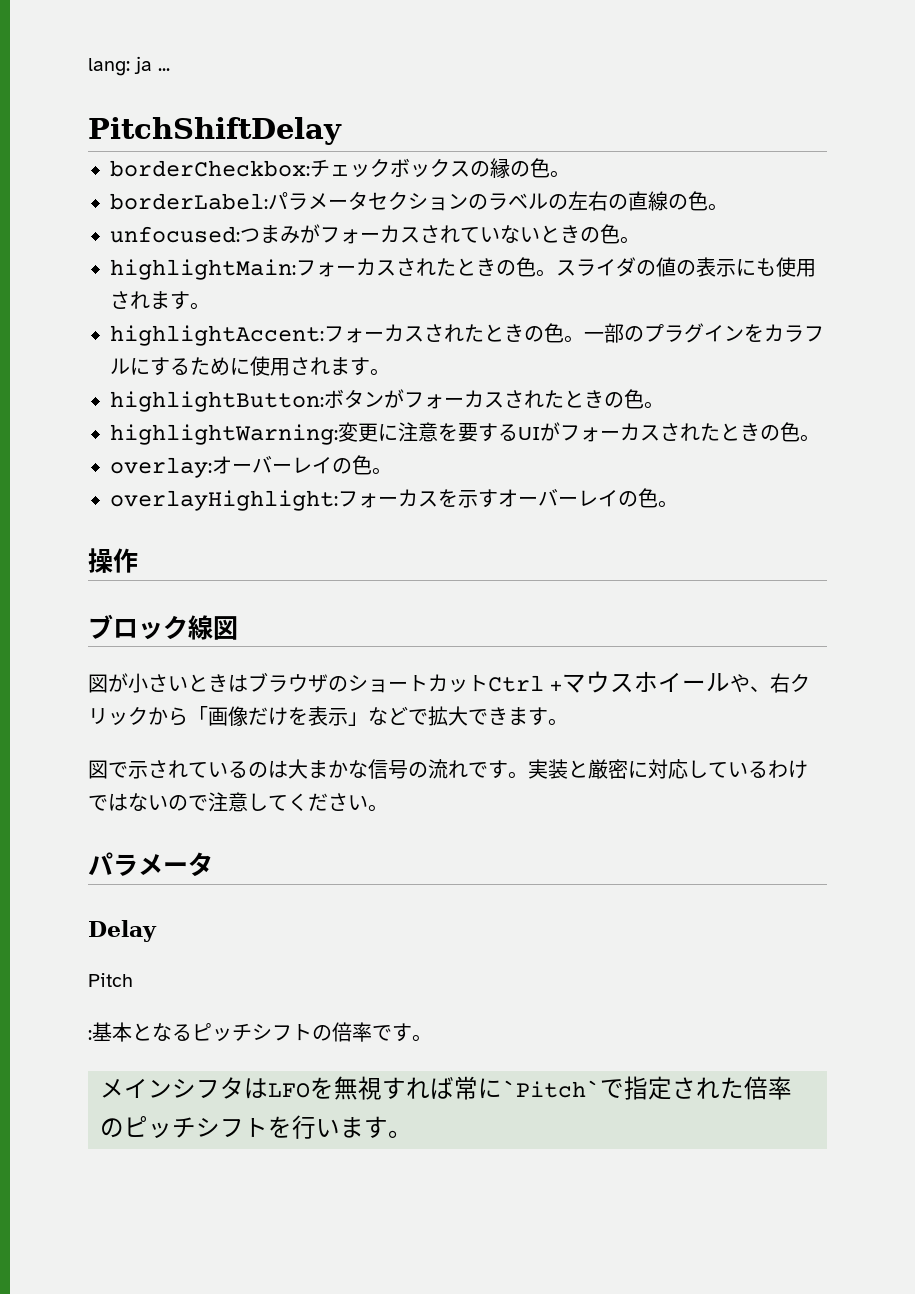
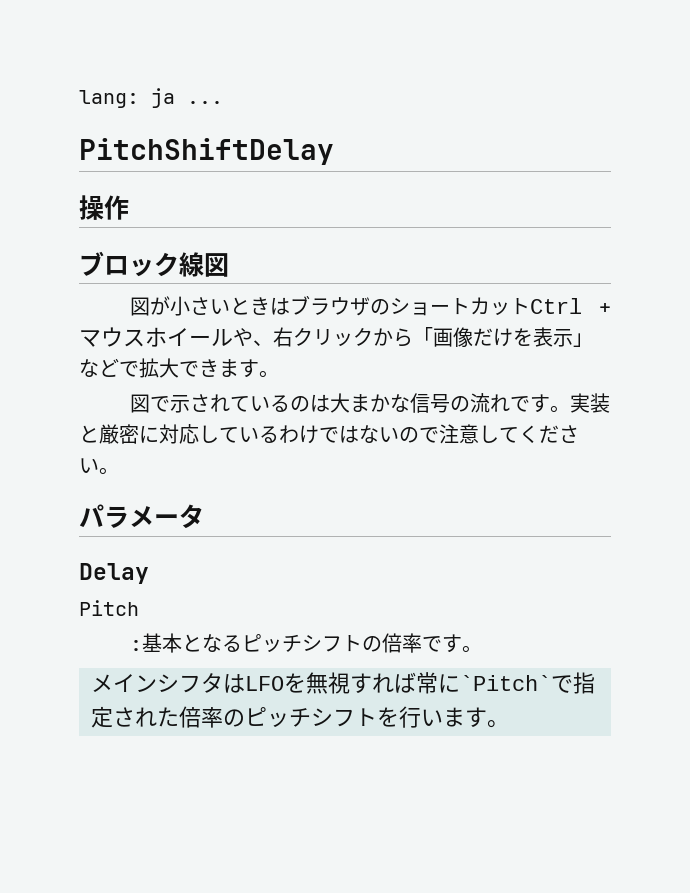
- borderCheckbox:チェックボックスの縁の色。
- borderLabel:パラメータセクションのラベルの左右の直線の色。
- unfocused:つまみがフォーカスされていないときの色。
- highlightMain:フォーカスされたときの色。スライダの値の表示にも使用されます。
- highlightAccent:フォーカスされたときの色。一部のプラグインをカラフルにするために使用されます。
- highlightButton:ボタンがフォーカスされたときの色。
- highlightWarning:変更に注意を要するUIがフォーカスされたときの色。
- overlay:オーバーレイの色。
- overlayHighlight:フォーカスを示すオーバーレイの色。

